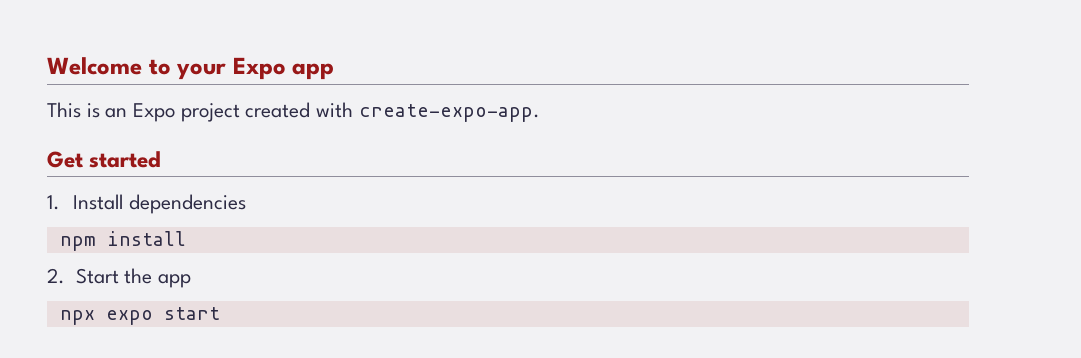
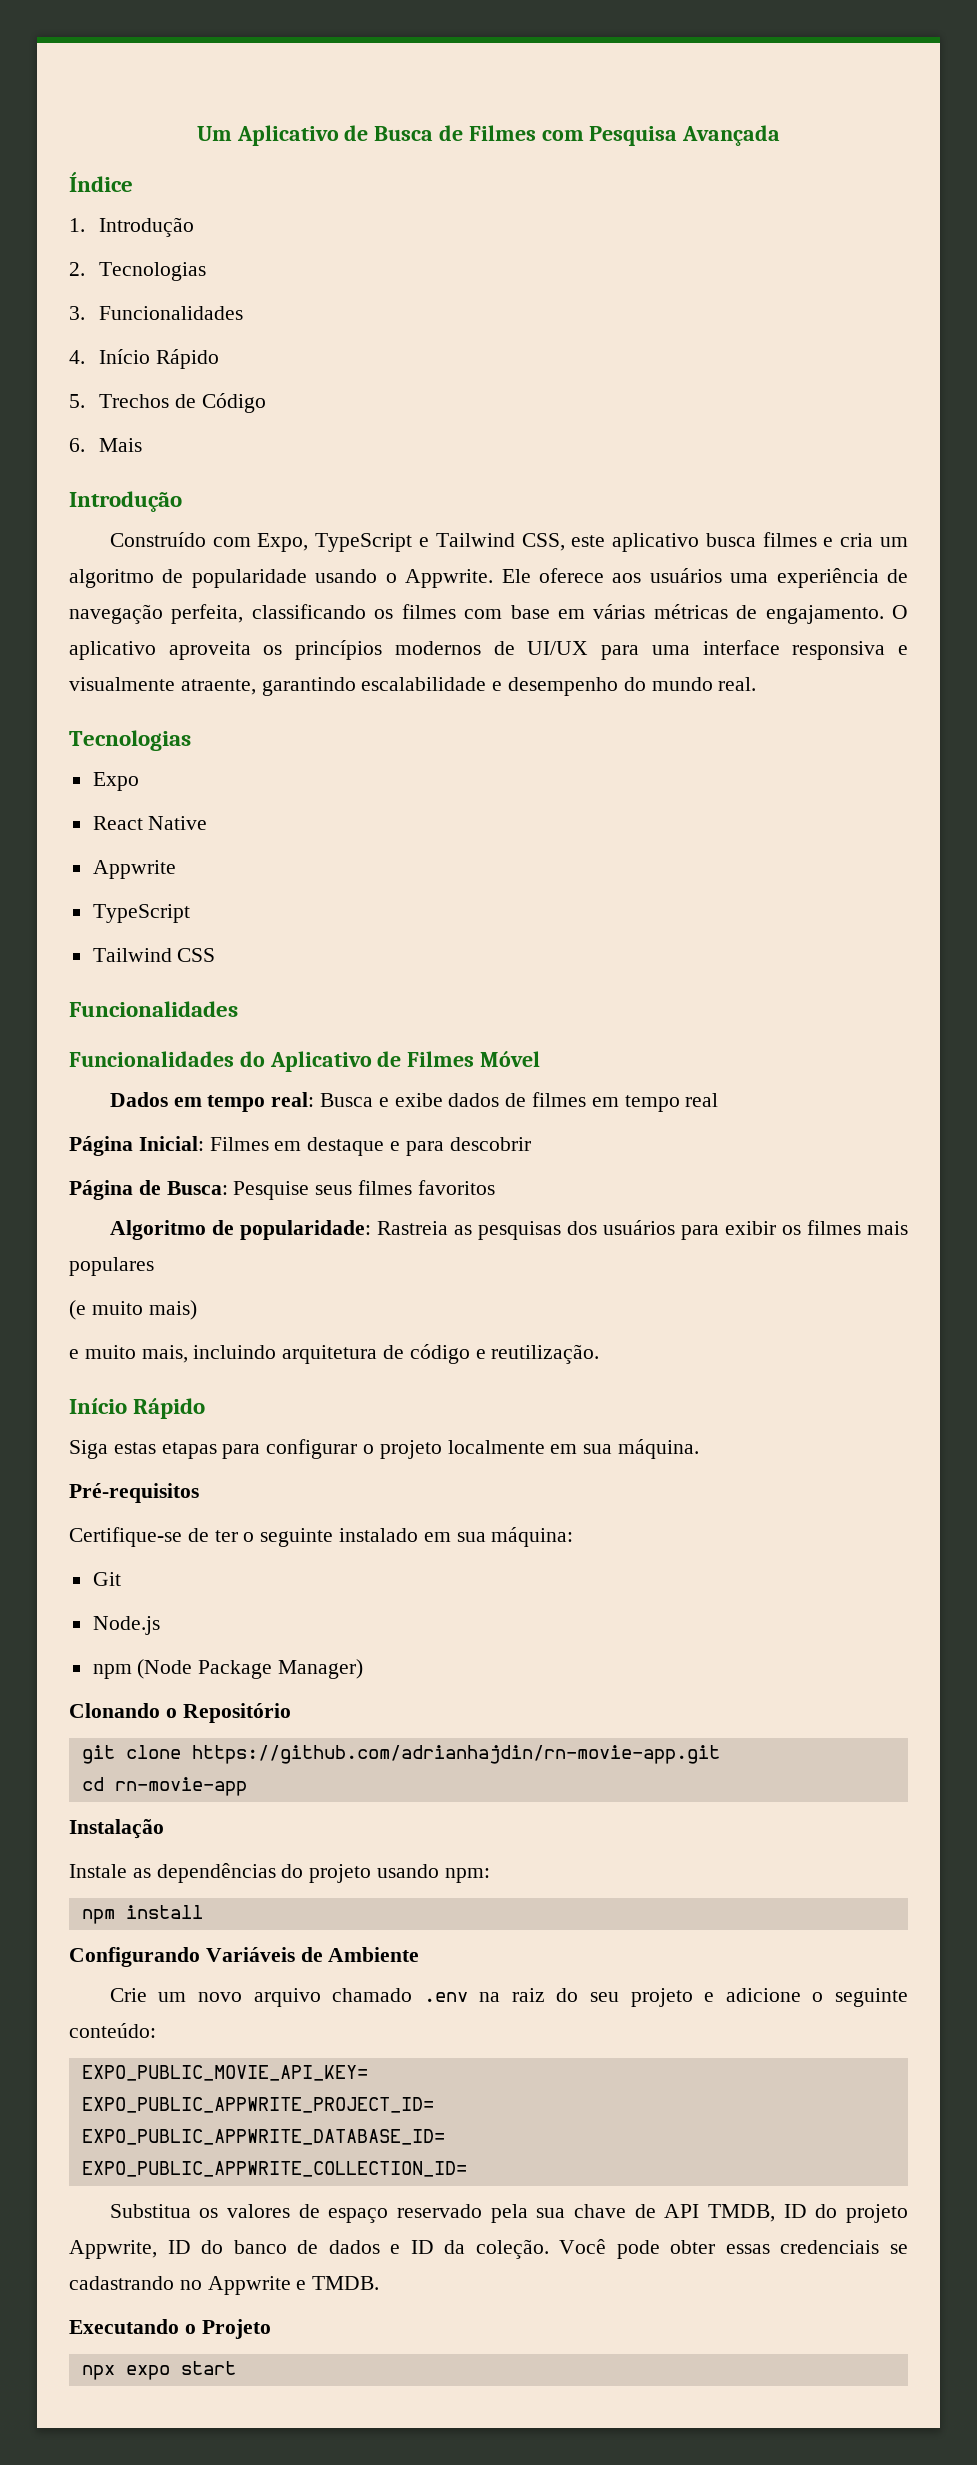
- Welcome to your Expo app
- This is an Expo project created with create-expo-app.
- Get started
- 1. Install dependencies
+ Um Aplicativo de Busca de Filmes com Pesquisa Avançada
+ Índice
+ 1. Introdução
+ 2. Tecnologias
+ 3. Funcionalidades
+ 4. Início Rápido
+ 5. Trechos de Código
+ 6. Mais
+ Introdução
+ Construído com Expo, TypeScript e Tailwind CSS, este aplicativo busca filmes e cria um algoritmo de popularidade usando o Appwrite. Ele oferece aos usuários uma experiência de navegação perfeita, classificando os filmes com base em várias métricas de engajamento. O aplicativo aproveita os princípios modernos de UI/UX para uma interface responsiva e visualmente atraente, garantindo escalabilidade e desempenho do mundo real.
+ Tecnologias
+ Expo
+ React Native
+ Appwrite
+ TypeScript
+ Tailwind CSS
+ Funcionalidades
+ Funcionalidades do Aplicativo de Filmes Móvel
+ Dados em tempo real: Busca e exibe dados de filmes em tempo real
+ Página Inicial: Filmes em destaque e para descobrir
+ Página de Busca: Pesquise seus filmes favoritos
+ Algoritmo de popularidade: Rastreia as pesquisas dos usuários para exibir os filmes mais populares
+ (e muito mais)
+ e muito mais, incluindo arquitetura de código e reutilização.
+ Início Rápido
+ Siga estas etapas para configurar o projeto localmente em sua máquina.
+ Pré-requisitos
+ Certifique-se de ter o seguinte instalado em sua máquina:
+ Git
+ Node.js
+ npm (Node Package Manager)
+ Clonando o Repositório
+ git clone https://github.com/adrianhajdin/rn-movie-app.git
+ cd rn-movie-app
+ Instalação
+ Instale as dependências do projeto usando npm:
  npm install
- 2. Start the app
+ Configurando Variáveis de Ambiente
+ Crie um novo arquivo chamado .env na raiz do seu projeto e adicione o seguinte conteúdo:
+ EXPO_PUBLIC_MOVIE_API_KEY=
+ EXPO_PUBLIC_APPWRITE_PROJECT_ID=
+ EXPO_PUBLIC_APPWRITE_DATABASE_ID=
+ EXPO_PUBLIC_APPWRITE_COLLECTION_ID=
+ Substitua os valores de espaço reservado pela sua chave de API TMDB, ID do projeto Appwrite, ID do banco de dados e ID da coleção. Você pode obter essas credenciais se cadastrando no Appwrite e TMDB.
+ Executando o Projeto

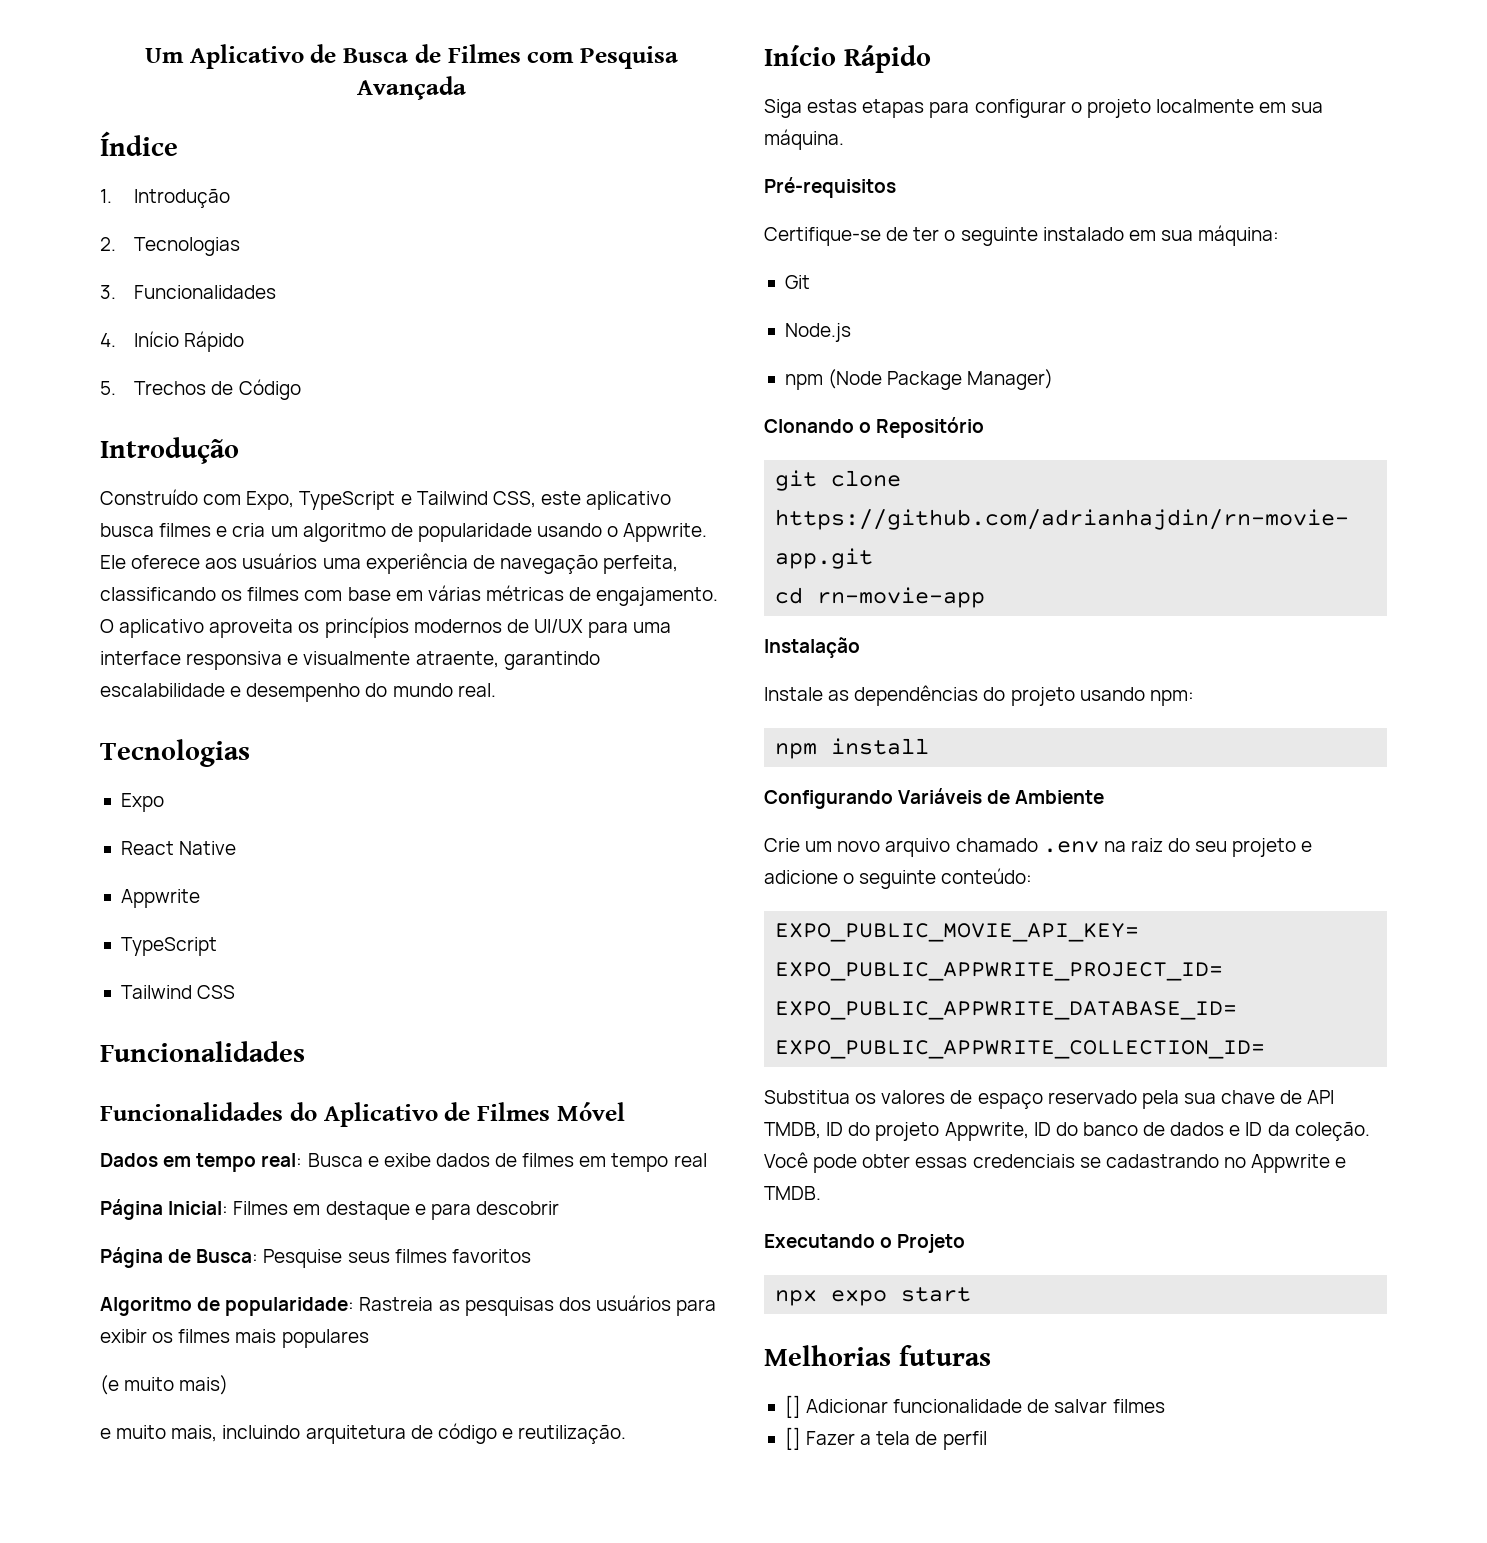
- 6. Mais
+ Melhorias futuras
+ [] Adicionar funcionalidade de salvar filmes
+ [] Fazer a tela de perfil

